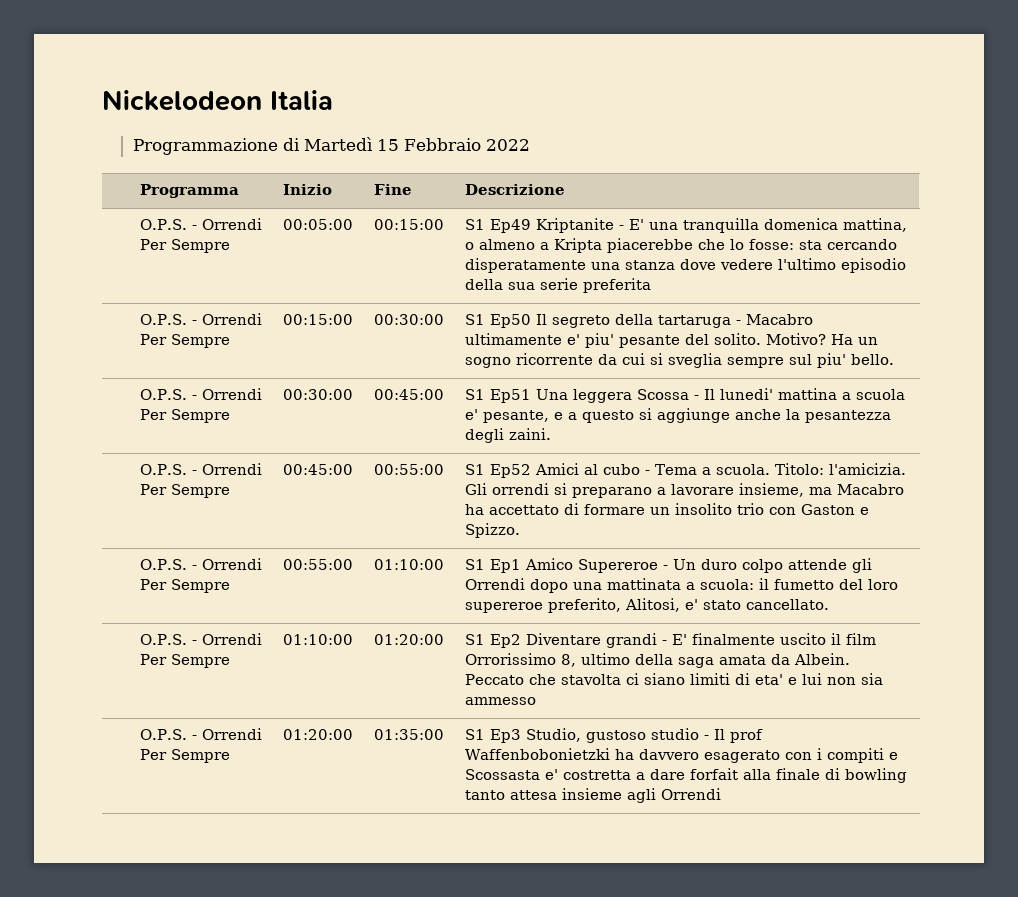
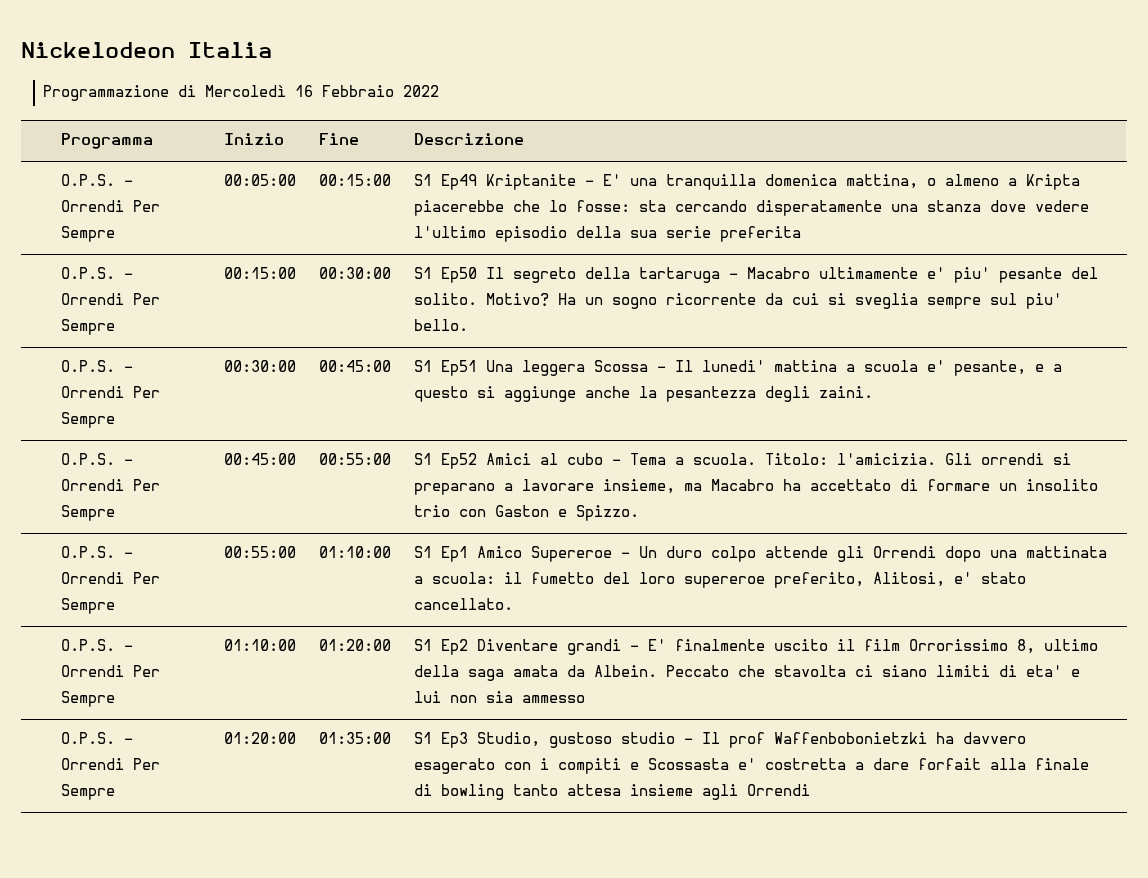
- Programmazione di Martedì 15 Febbraio 2022
+ Programmazione di Mercoledì 16 Febbraio 2022

